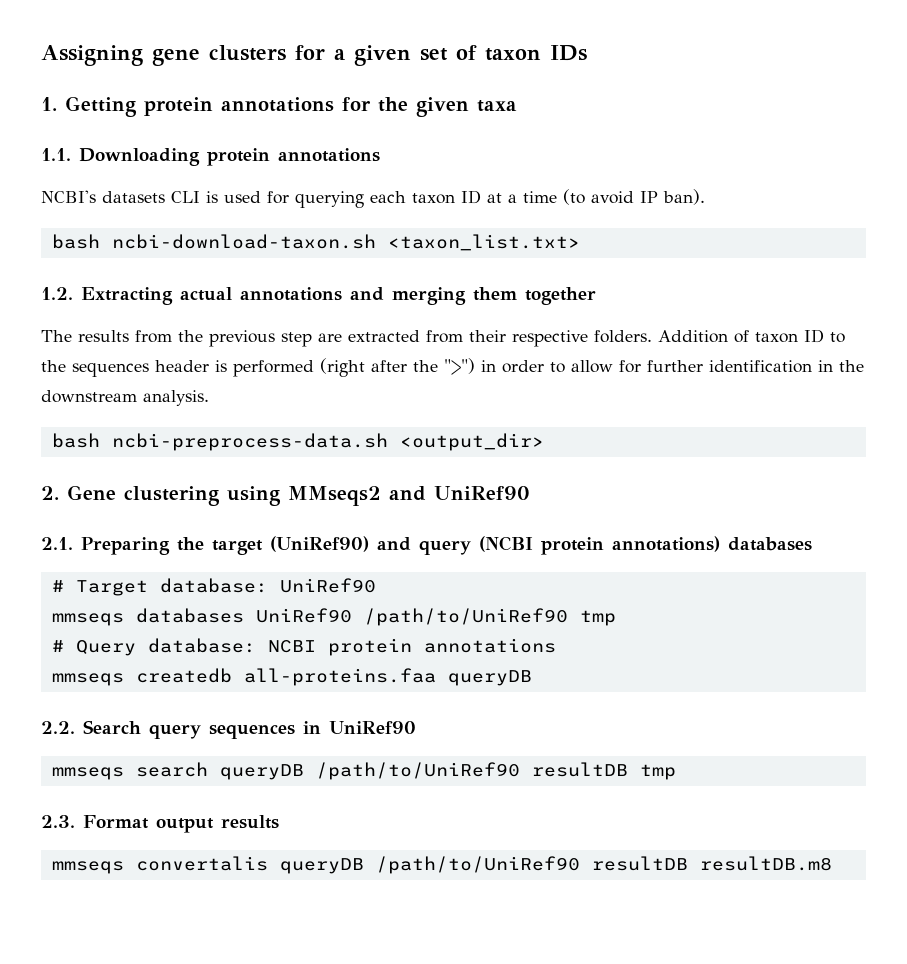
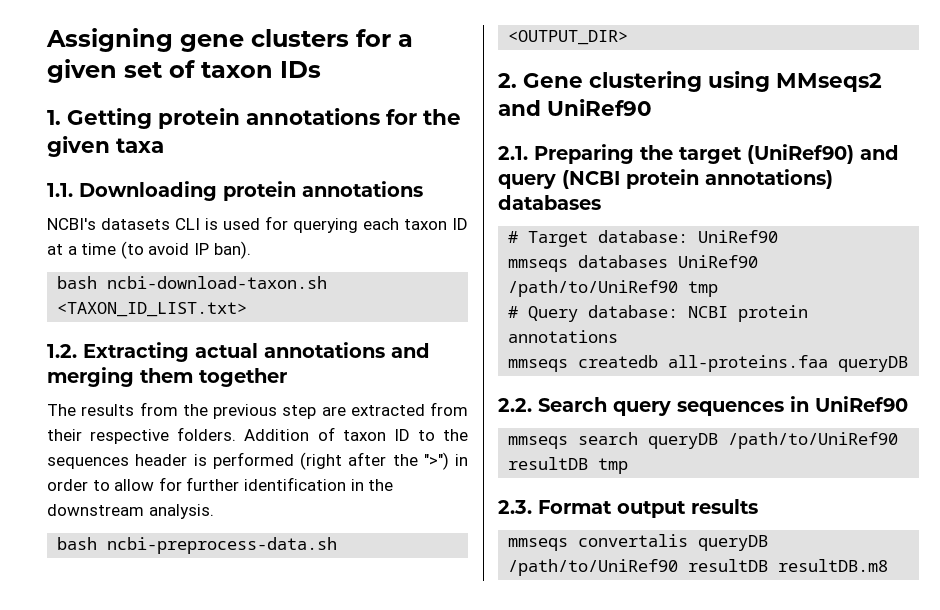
- bash ncbi-download-taxon.sh <taxon_list.txt>
+ bash ncbi-download-taxon.sh <TAXON_ID_LIST.txt>
- bash ncbi-preprocess-data.sh <output_dir>
+ bash ncbi-preprocess-data.sh <OUTPUT_DIR>

